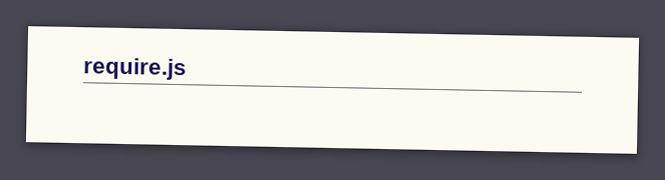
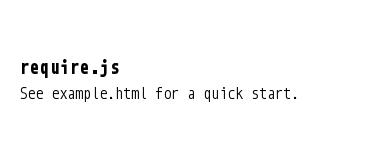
+ See example.html for a quick start.

